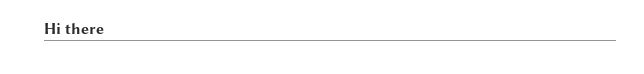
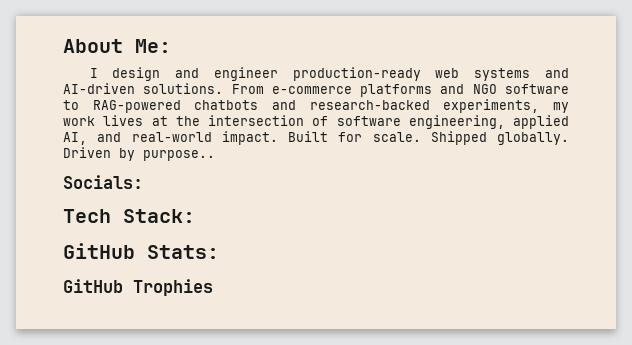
- Hi there
+ About Me:
+ I design and engineer production-ready web systems and AI-driven solutions. From e-commerce platforms and NGO software to RAG-powered chatbots and research-backed experiments, my work lives at the intersection of software engineering, applied AI, and real-world impact. Built for scale. Shipped globally. Driven by purpose..
+ Socials:
+ Tech Stack:
+ GitHub Stats:
+ GitHub Trophies

